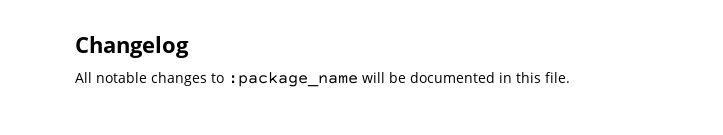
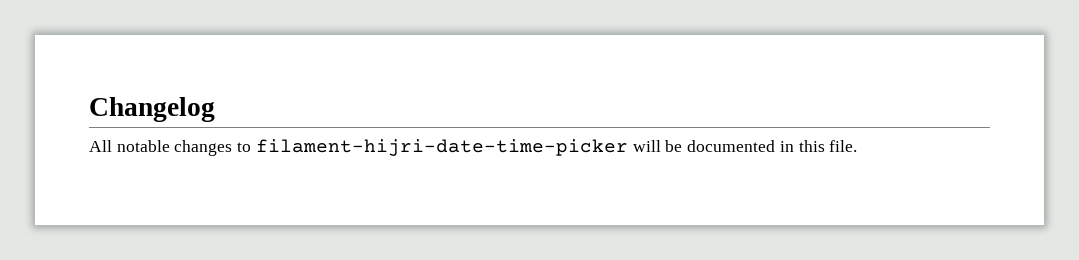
- All notable changes to :package_name will be documented in this file.
+ All notable changes to filament-hijri-date-time-picker will be documented in this file.

